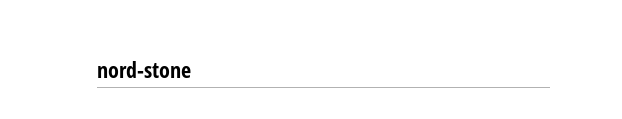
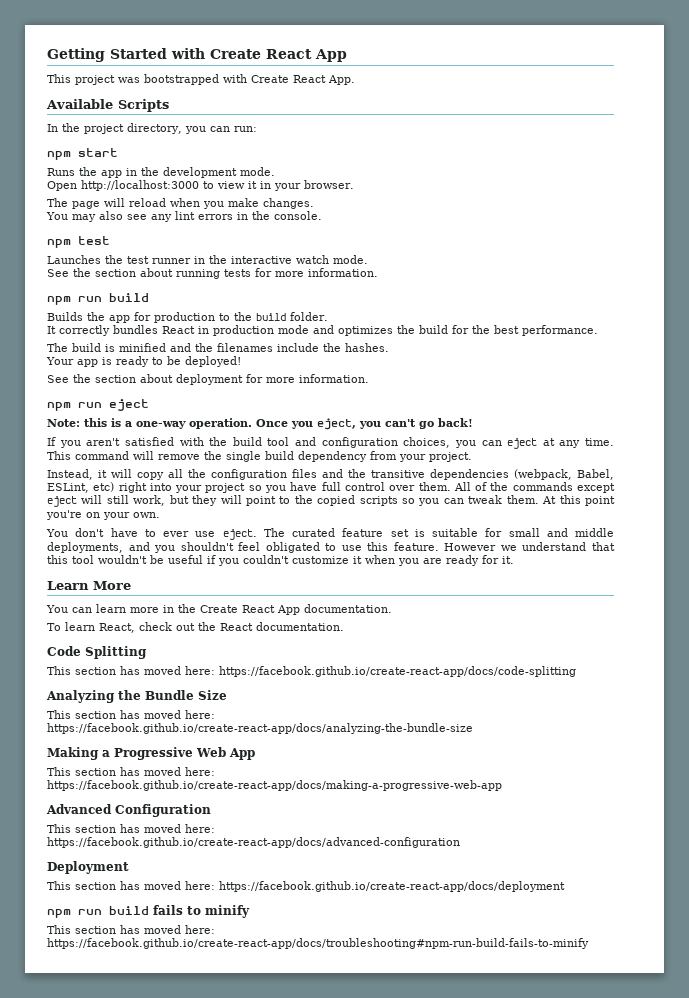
- nord-stone
+ Getting Started with Create React App
+ This project was bootstrapped with Create React App.
+ Available Scripts
+ In the project directory, you can run:
+ npm start
+ Runs the app in the development mode.
+ Open http://localhost:3000 to view it in your browser.
+ The page will reload when you make changes.
+ You may also see any lint errors in the console.
+ npm test
+ Launches the test runner in the interactive watch mode.
+ See the section about running tests for more information.
+ npm run build
+ Builds the app for production to the build folder.
+ It correctly bundles React in production mode and optimizes the build for the best performance.
+ The build is minified and the filenames include the hashes.
+ Your app is ready to be deployed!
+ See the section about deployment for more information.
+ npm run eject
+ Note: this is a one-way operation. Once you eject, you can't go back!
+ If you aren't satisfied with the build tool and configuration choices, you can eject at any time. This command will remove the single build dependency from your project.
+ Instead, it will copy all the configuration files and the transitive dependencies (webpack, Babel, ESLint, etc) right into your project so you have full control over them. All of the commands except eject will still work, but they will point to the copied scripts so you can tweak them. At this point you're on your own.
+ You don't have to ever use eject. The curated feature set is suitable for small and middle deployments, and you shouldn't feel obligated to use this feature. However we understand that this tool wouldn't be useful if you couldn't customize it when you are ready for it.
+ Learn More
+ You can learn more in the Create React App documentation.
+ To learn React, check out the React documentation.
+ Code Splitting
+ This section has moved here: https://facebook.github.io/create-react-app/docs/code-splitting
+ Analyzing the Bundle Size
+ This section has moved here: https://facebook.github.io/create-react-app/docs/analyzing-the-bundle-size
+ Making a Progressive Web App
+ This section has moved here: https://facebook.github.io/create-react-app/docs/making-a-progressive-web-app
+ Advanced Configuration
+ This section has moved here: https://facebook.github.io/create-react-app/docs/advanced-configuration
+ Deployment
+ This section has moved here: https://facebook.github.io/create-react-app/docs/deployment
+ npm run build fails to minify
+ This section has moved here: https://facebook.github.io/create-react-app/docs/troubleshooting#npm-run-build-fails-to-minify

